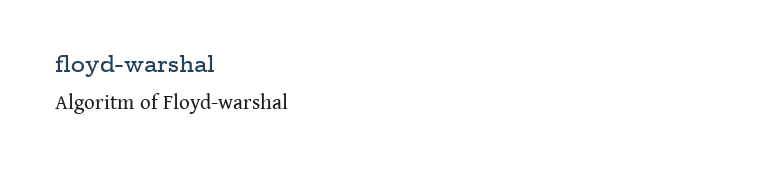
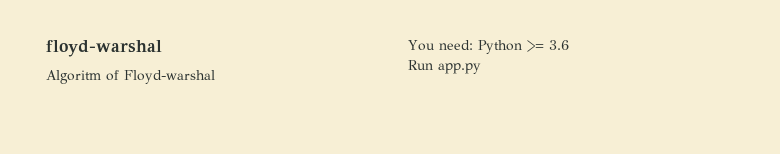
+ You need: Python >= 3.6
+ Run app.py

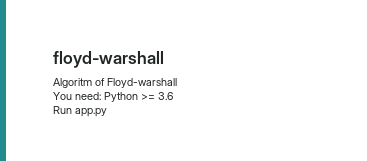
- floyd-warshal
+ floyd-warshall
- Algoritm of Floyd-warshal
+ Algoritm of Floyd-warshall

